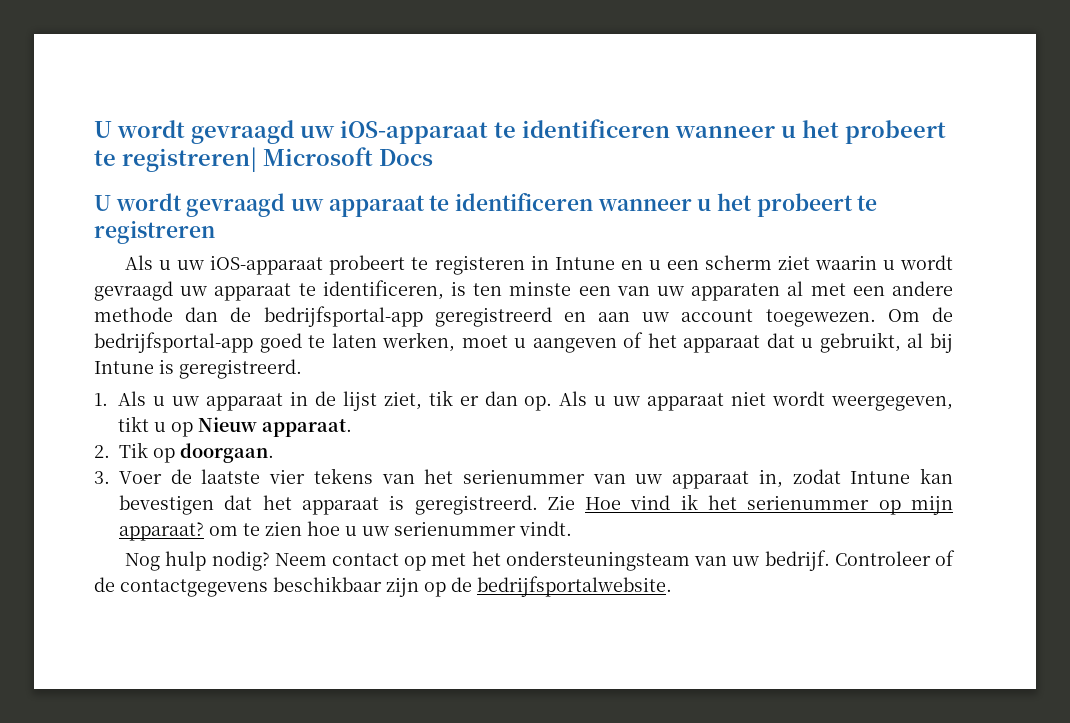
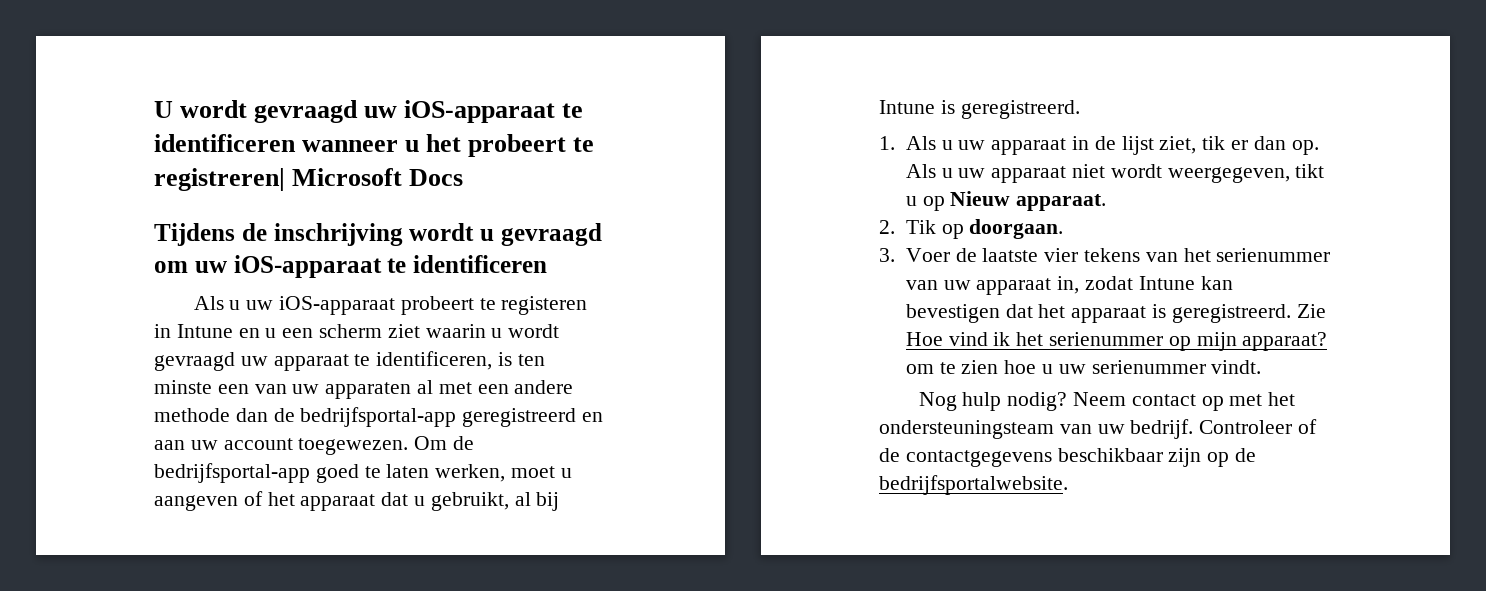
- U wordt gevraagd uw apparaat te identificeren wanneer u het probeert te registreren
+ Tijdens de inschrijving wordt u gevraagd om uw iOS-apparaat te identificeren

